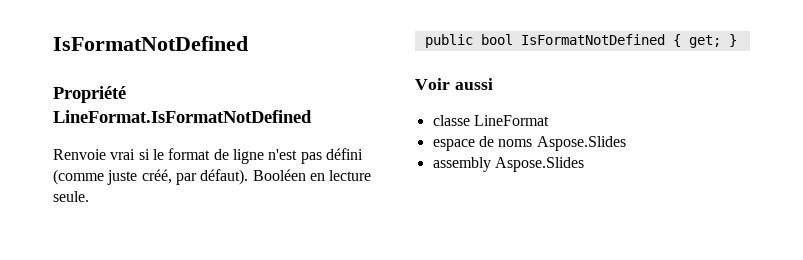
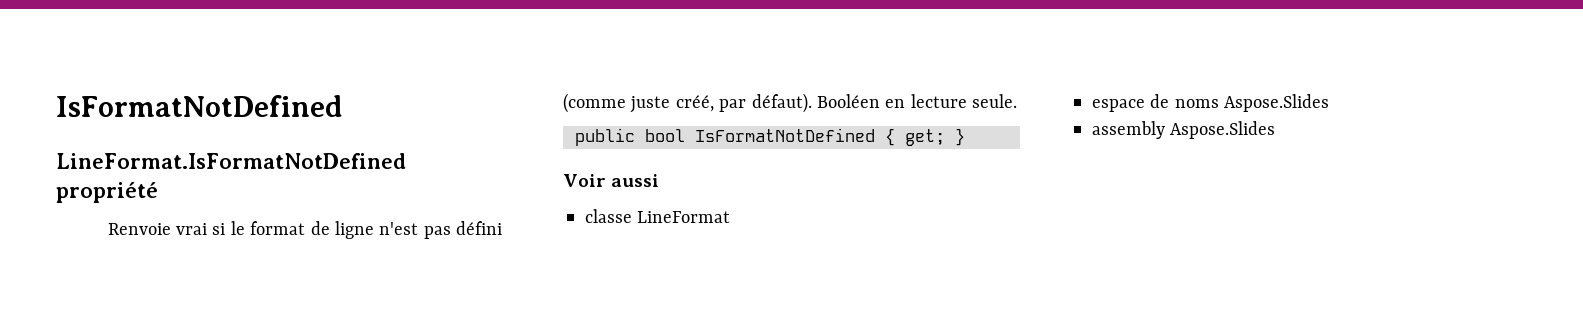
- Propriété LineFormat.IsFormatNotDefined
+ LineFormat.IsFormatNotDefined propriété

